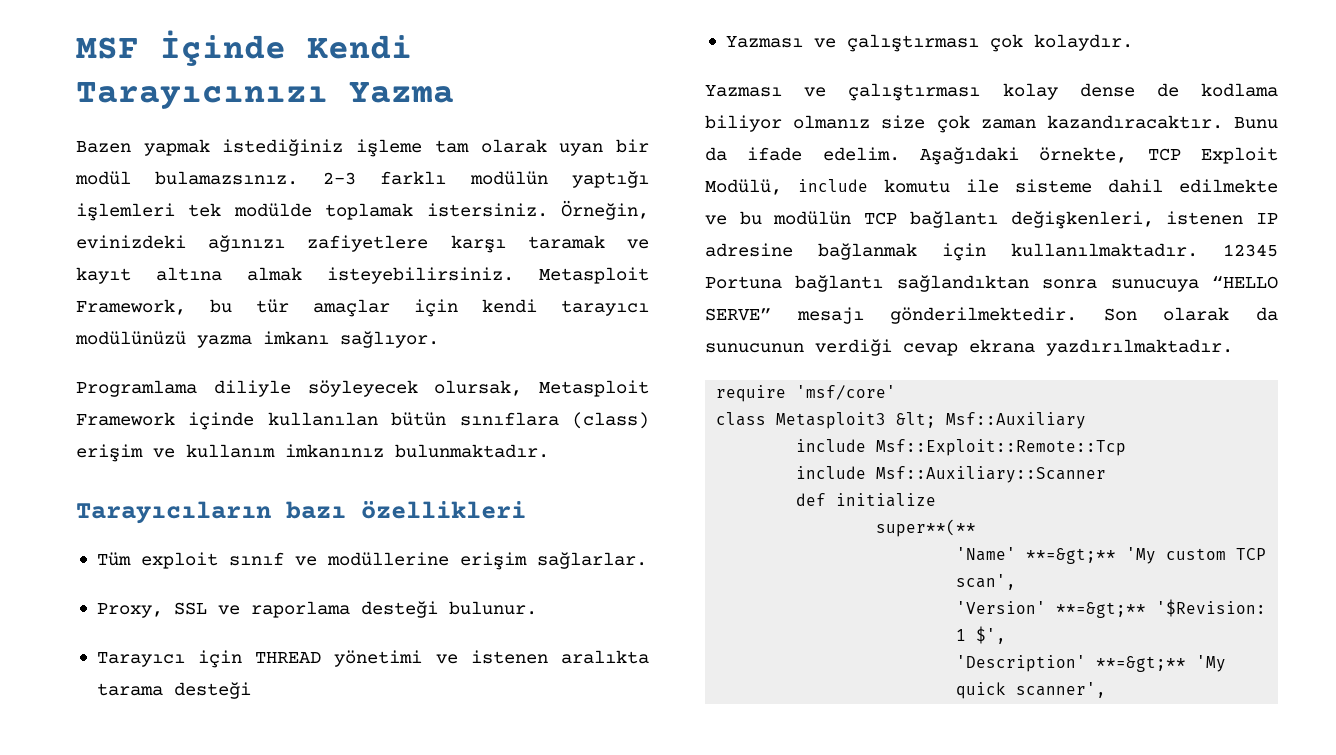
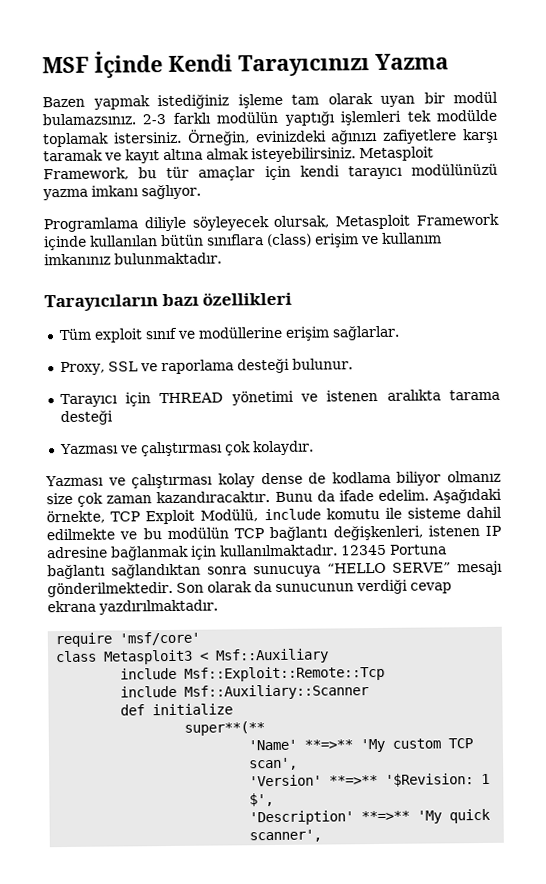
- class Metasploit3 &lt; Msf::Auxiliary
+ class Metasploit3 < Msf::Auxiliary
- 'Name' **=&gt;** 'My custom TCP scan',
+ 'Name' **=>** 'My custom TCP scan',
- 'Version' **=&gt;** '$Revision: 1 $',
+ 'Version' **=>** '$Revision: 1 $',
- 'Description' **=&gt;** 'My quick scanner',
+ 'Description' **=>** 'My quick scanner',

